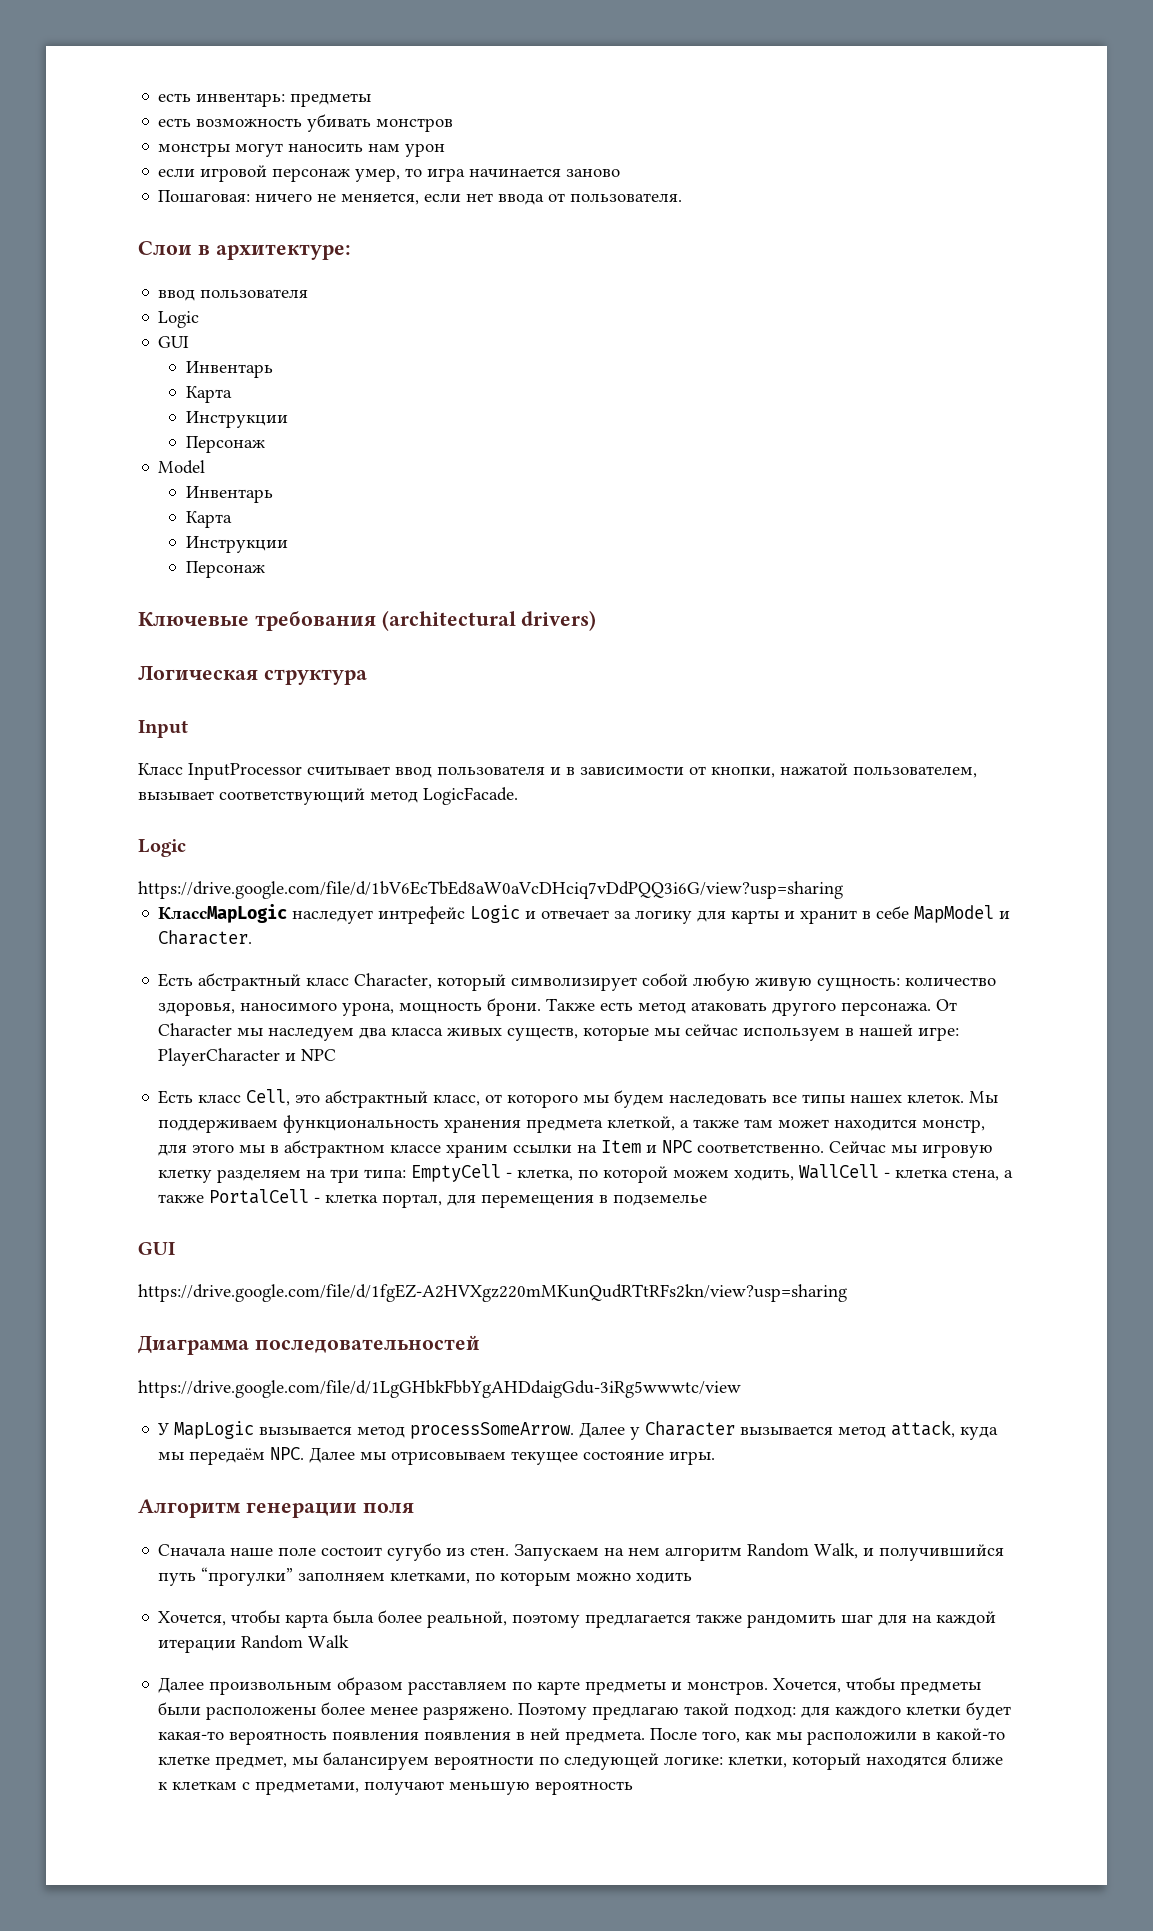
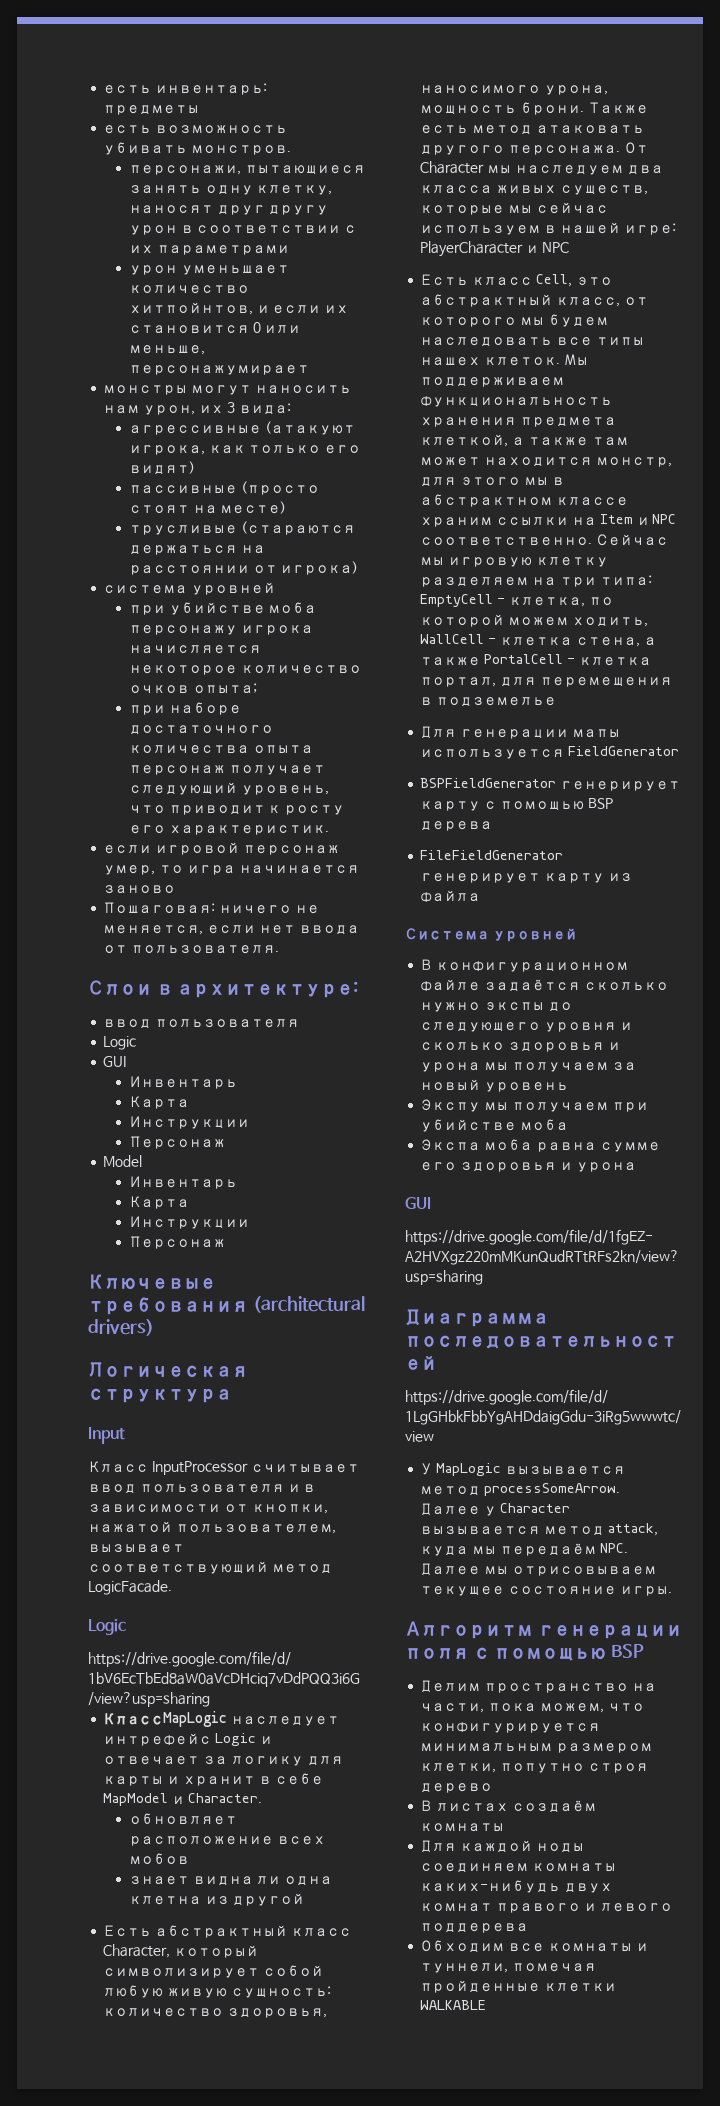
- есть возможность убивать монстров
- монстры могут наносить нам урон
+ есть возможность убивать монстров.
+ персонажи, пытающиеся занять одну клетку, наносят друг другу урон в соответствии с их параметрами
+ урон уменьшает количество хитпойнтов, и если их становится 0 или меньше, персонажумирает
+ монстры могут наносить нам урон, их 3 вида:
+ агрессивные (атакуют игрока, как только его видят)
+ пассивные (просто стоят на месте)
+ трусливые (стараются держаться на расстоянии от игрока)
+ система уровней
+ при убийстве моба персонажу игрока начисляется некоторое количество очков опыта;
+ при наборе достаточного количества опыта персонаж получает следующий уровень, что приводит к росту его характеристик.
+ обновляет расположение всех мобов
+ знает видна ли одна клетна из другой
+ Для генерации мапы используется FieldGenerator
+ BSPFieldGenerator генерирует карту с помощью BSP дерева
+ FileFieldGenerator генерирует карту из файла
+ Система уровней
+ В конфигурационном файле задаётся сколько нужно экспы до следующего уровня и сколько здоровья и урона мы получаем за новый уровень
+ Экспу мы получаем при убийстве моба
+ Экспа моба равна сумме его здоровья и урона
- Алгоритм генерации поля
- Сначала наше поле состоит сугубо из стен. Запускаем на нем алгоритм Random Walk, и получившийся путь “прогулки” заполняем клетками, по которым можно ходить
- Хочется, чтобы карта была более реальной, поэтому предлагается также рандомить шаг для на каждой итерации Random Walk
- Далее произвольным образом расставляем по карте предметы и монстров. Хочется, чтобы предметы были расположены более менее разряжено. Поэтому предлагаю такой подход: для каждого клетки будет какая-то вероятность появления появления в ней предмета. После того, как мы расположили в какой-то клетке предмет, мы балансируем вероятности по следующей логике: клетки, который находятся ближе к клеткам с предметами, получают меньшую вероятность
+ Алгоритм генерации поля с помощью BSP
+ Делим пространство на части, пока можем, что конфигурируется минимальным размером клетки, попутно строя дерево
+ В листах создаём комнаты
+ Для каждой ноды соединяем комнаты каких-нибудь двух комнат правого и левого поддерева
+ Обходим все комнаты и туннели, помечая пройденные клетки WALKABLE

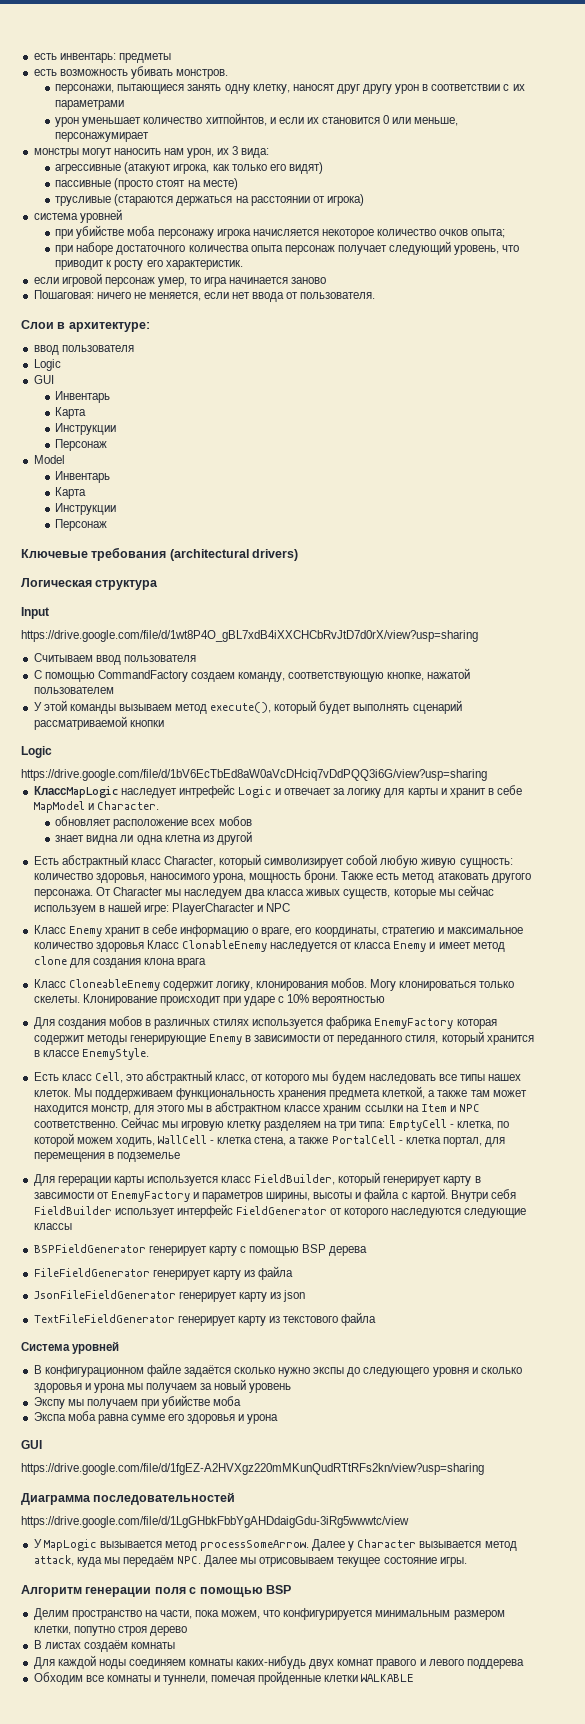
- Класс InputProcessor считывает ввод пользователя и в зависимости от кнопки, нажатой пользователем, вызывает соответствующий метод LogicFacade.
+ https://drive.google.com/file/d/1wt8P4O_gBL7xdB4iXXCHCbRvJtD7d0rX/view?usp=sharing
+ Считываем ввод пользователя
+ С помощью CommandFactory создаем команду, соответствующую кнопке, нажатой пользователем
+ У этой команды вызываем метод execute(), который будет выполнять сценарий рассматриваемой кнопки
+ Класс Enemy хранит в себе информацию о враге, его координаты, стратегию и максимальное количество здоровья Класс ClonableEnemy наследуется от класса Enemy и имеет метод clone для создания клона врага
+ Класс CloneableEnemy содержит логику, клонирования мобов. Могу клонироваться только скелеты. Клонирование происходит при ударе с 10% вероятностью
+ Для создания мобов в различных стилях используется фабрика EnemyFactory которая содержит методы генерирующие Enemy в зависимости от переданного стиля, который хранится в классе EnemyStyle.
- Для генерации мапы используется FieldGenerator
+ Для герерации карты используется класс FieldBuilder, который генерирует карту в завсимости от EnemyFactory и параметров ширины, высоты и файла с картой. Внутри себя FieldBuilder использует интерфейс FieldGenerator от которого наследуются следующие классы
+ JsonFileFieldGenerator генерирует карту из json
+ TextFileFieldGenerator генерирует карту из текстового файла

